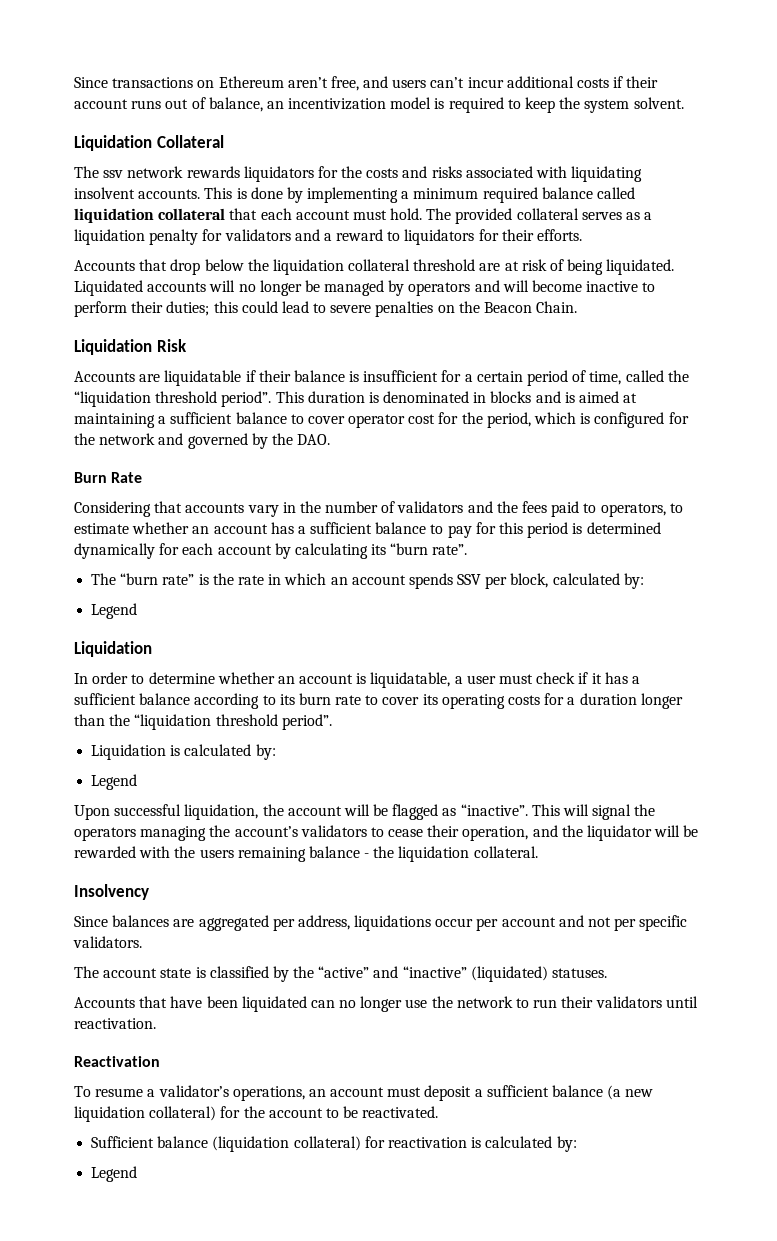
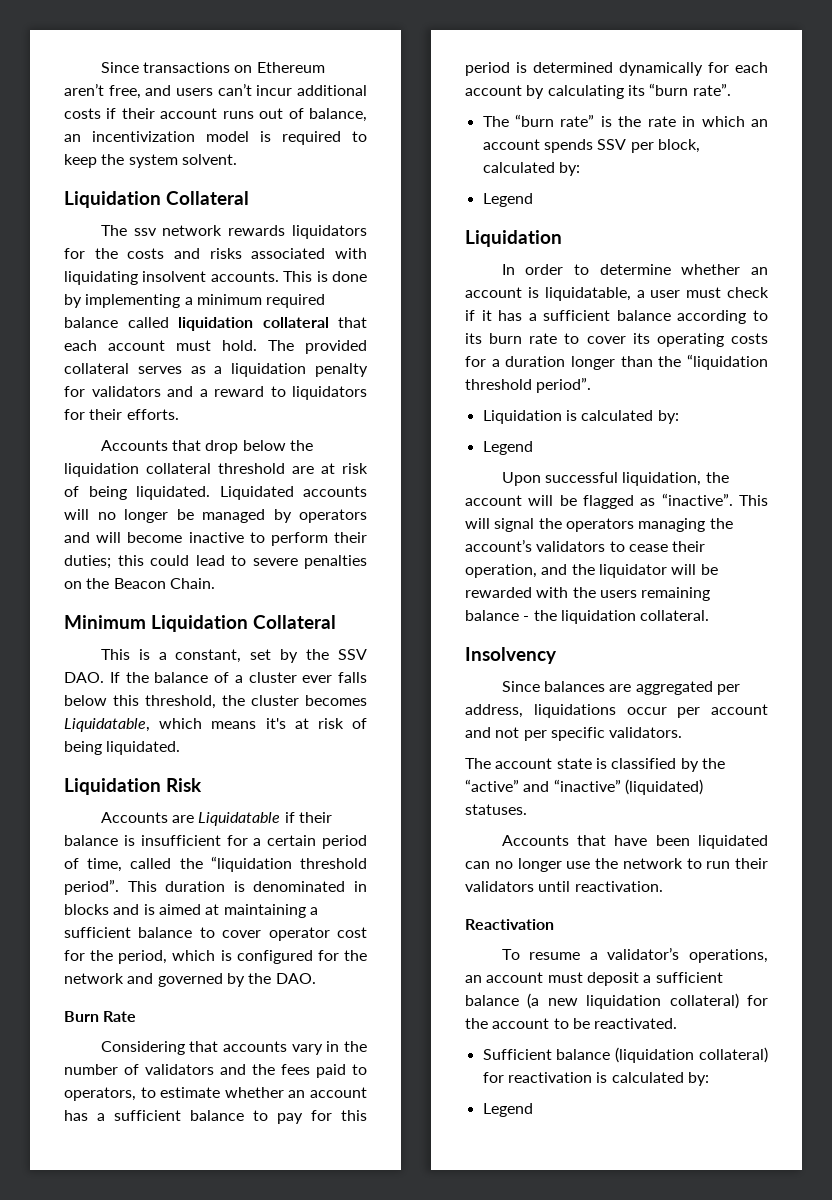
+ Minimum Liquidation Collateral
+ This is a constant, set by the SSV DAO. If the balance of a cluster ever falls below this threshold, the cluster becomes Liquidatable, which means it's at risk of being liquidated.
- Accounts are liquidatable if their balance is insufficient for a certain period of time, called the “liquidation threshold period”.
+ Accounts are Liquidatable if their balance is insufficient for a certain period of time, called the “liquidation threshold period”.

